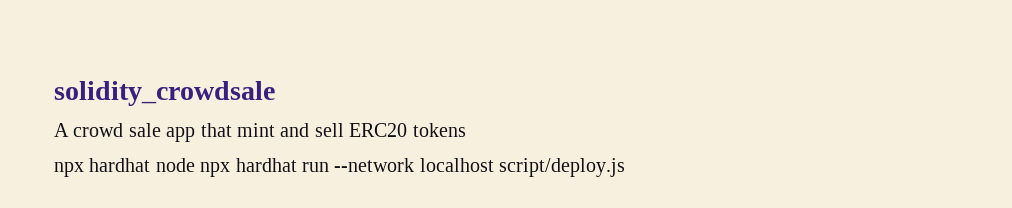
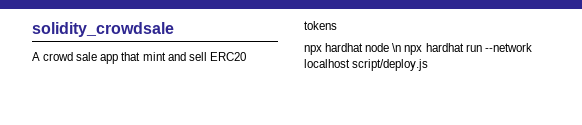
- npx hardhat node npx hardhat run --network localhost script/deploy.js
+ npx hardhat node \n npx hardhat run --network localhost script/deploy.js

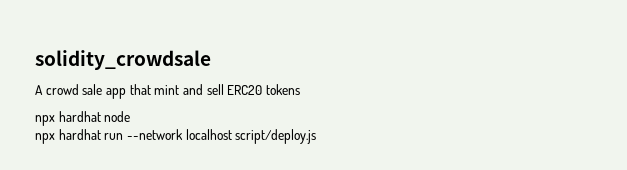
- npx hardhat node \n npx hardhat run --network localhost script/deploy.js
+ npx hardhat node
+ npx hardhat run --network localhost script/deploy.js

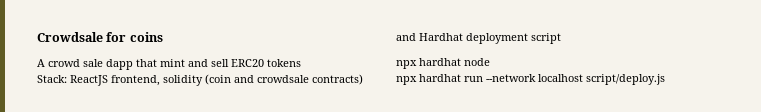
- solidity_crowdsale
+ Crowdsale for coins
- A crowd sale app that mint and sell ERC20 tokens
+ A crowd sale dapp that mint and sell ERC20 tokens
+ Stack: ReactJS frontend, solidity (coin and crowdsale contracts) and Hardhat deployment script

